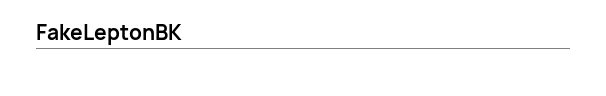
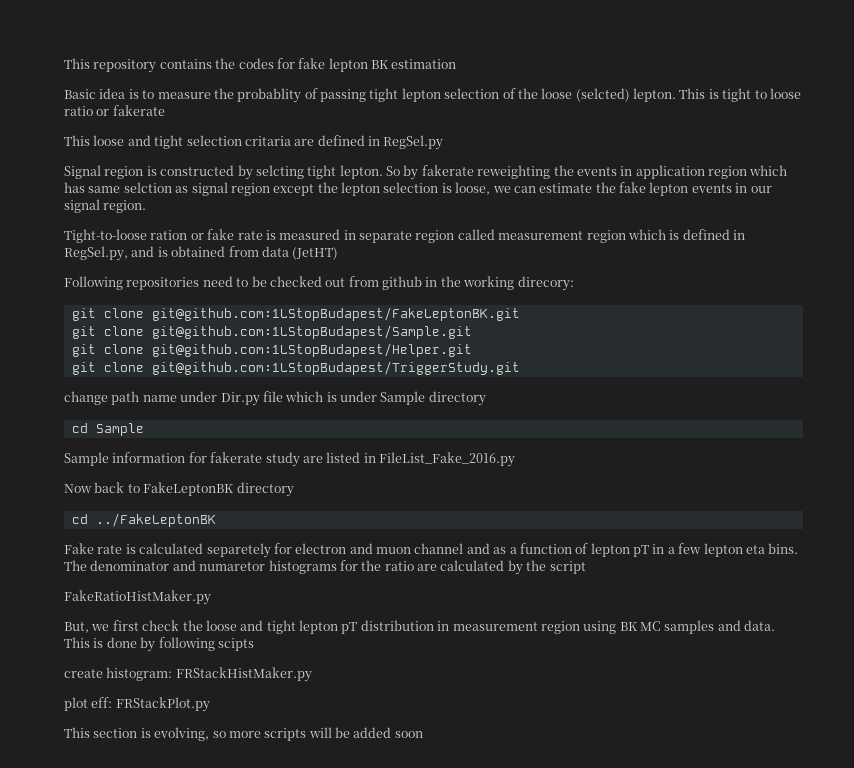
- FakeLeptonBK
+ This repository contains the codes for fake lepton BK estimation
+ Basic idea is to measure the probablity of passing tight lepton selection of the loose (selcted) lepton. This is tight to loose ratio or fakerate
+ This loose and tight selection critaria are defined in RegSel.py
+ Signal region is constructed by selcting tight lepton. So by fakerate reweighting the events in application region which has same selction as signal region except the lepton selection is loose, we can estimate the fake lepton events in our signal region.
+ Tight-to-loose ration or fake rate is measured in separate region called measurement region which is defined in RegSel.py, and is obtained from data (JetHT)
+ Following repositories need to be checked out from github in the working direcory:
+ git clone git@github.com:1LStopBudapest/FakeLeptonBK.git
+ git clone git@github.com:1LStopBudapest/Sample.git
+ git clone git@github.com:1LStopBudapest/Helper.git
+ git clone git@github.com:1LStopBudapest/TriggerStudy.git
+ change path name under Dir.py file which is under Sample directory
+ cd Sample
+ Sample information for fakerate study are listed in FileList_Fake_2016.py
+ Now back to FakeLeptonBK directory
+ cd ../FakeLeptonBK
+ Fake rate is calculated separetely for electron and muon channel and as a function of lepton pT in a few lepton eta bins. The denominator and numaretor histograms for the ratio are calculated by the script
+ FakeRatioHistMaker.py
+ But, we first check the loose and tight lepton pT distribution in measurement region using BK MC samples and data. This is done by following scipts
+ create histogram: FRStackHistMaker.py
+ plot eff: FRStackPlot.py
+ This section is evolving, so more scripts will be added soon

